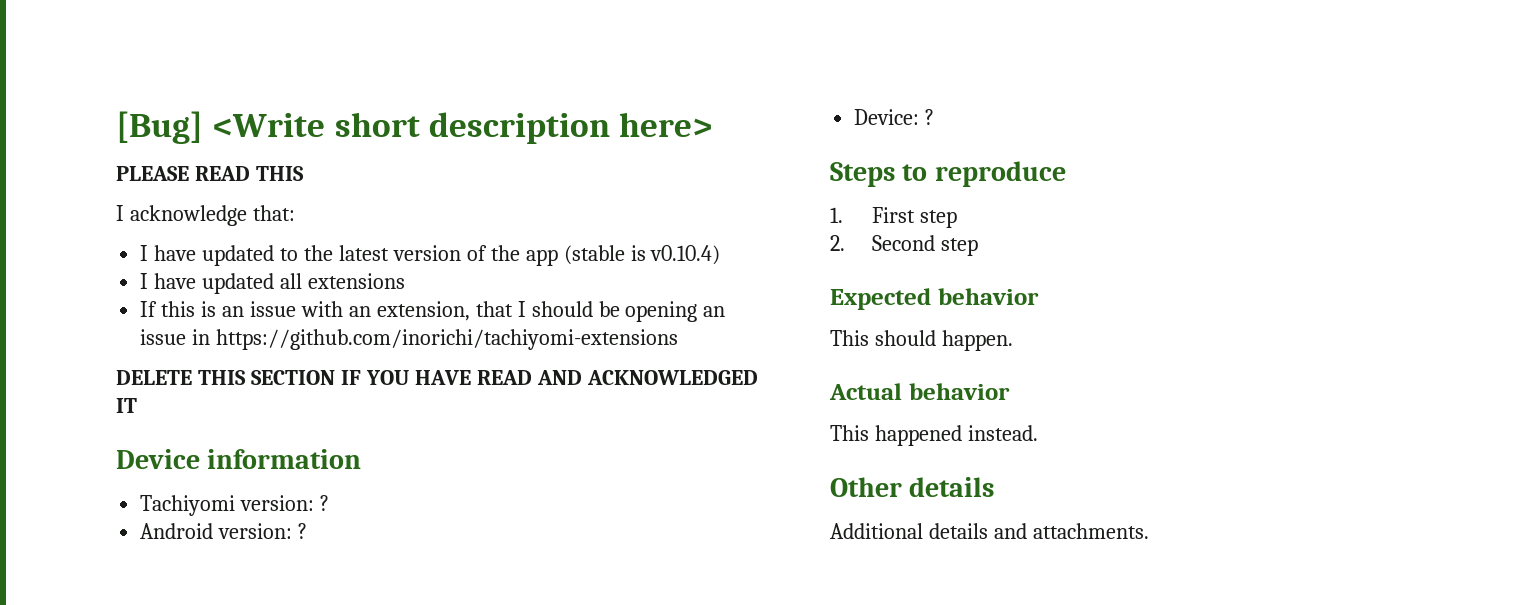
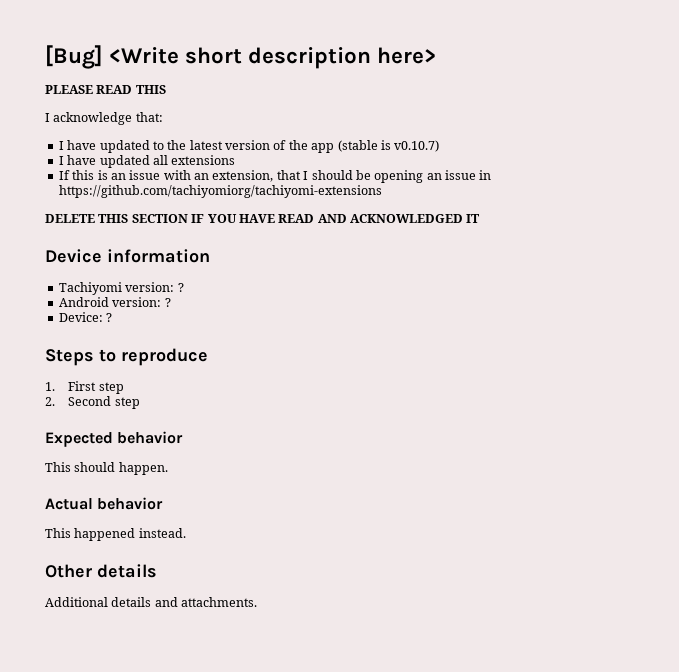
- I have updated to the latest version of the app (stable is v0.10.4)
+ I have updated to the latest version of the app (stable is v0.10.7)
- If this is an issue with an extension, that I should be opening an issue in https://github.com/inorichi/tachiyomi-extensions
+ If this is an issue with an extension, that I should be opening an issue in https://github.com/tachiyomiorg/tachiyomi-extensions

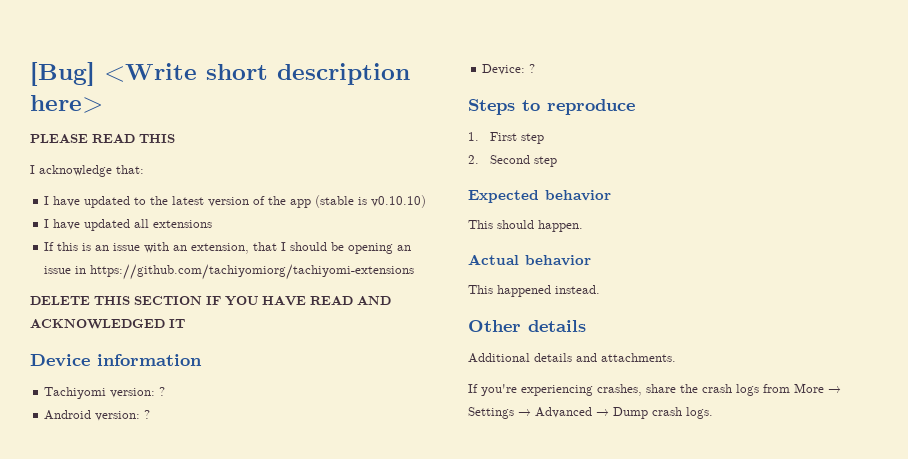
- I have updated to the latest version of the app (stable is v0.10.7)
+ I have updated to the latest version of the app (stable is v0.10.10)
+ If you're experiencing crashes, share the crash logs from More → Settings → Advanced → Dump crash logs.

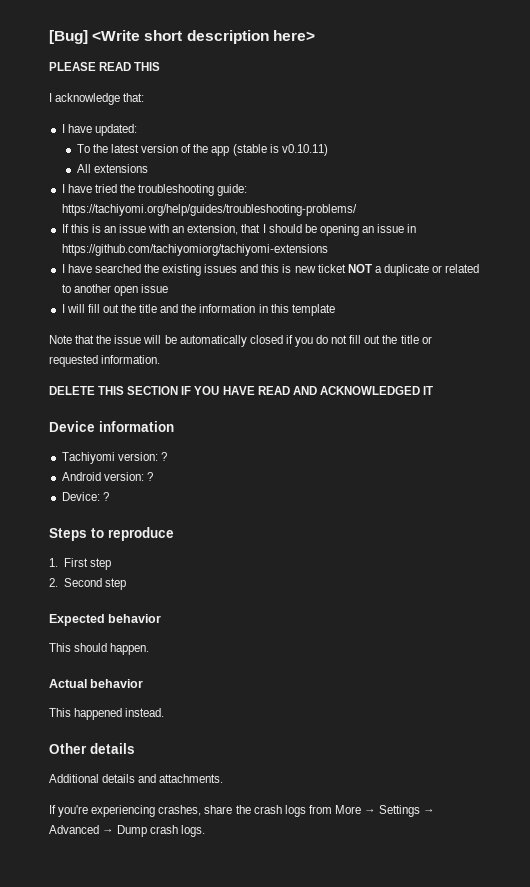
- I have updated to the latest version of the app (stable is v0.10.10)
- I have updated all extensions
+ I have updated:
+ To the latest version of the app (stable is v0.10.11)
+ All extensions
+ I have tried the troubleshooting guide: https://tachiyomi.org/help/guides/troubleshooting-problems/
+ I have searched the existing issues and this is new ticket NOT a duplicate or related to another open issue
+ I will fill out the title and the information in this template
+ Note that the issue will be automatically closed if you do not fill out the title or requested information.

